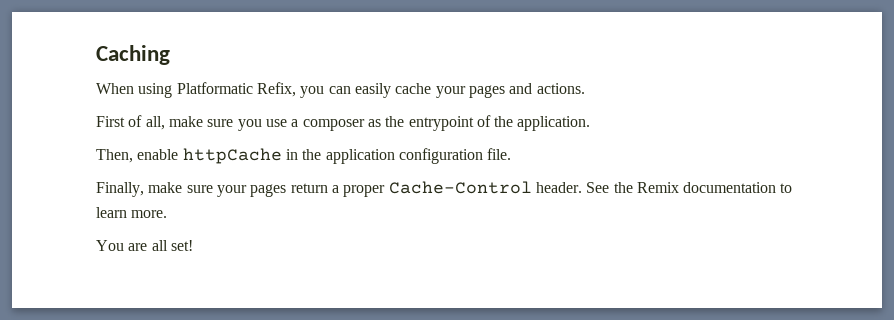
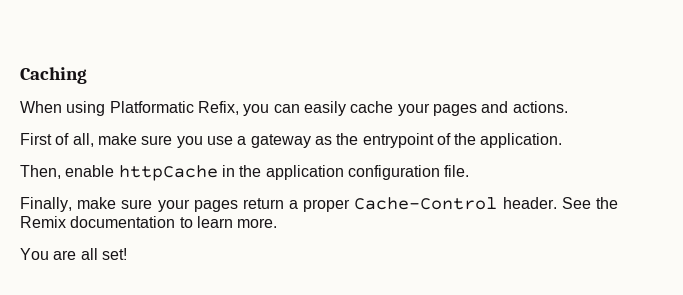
- First of all, make sure you use a composer as the entrypoint of the application.
+ First of all, make sure you use a gateway as the entrypoint of the application.

